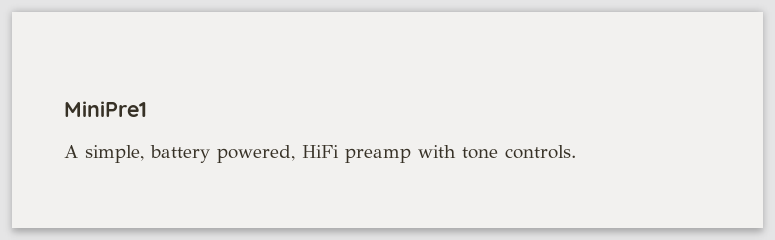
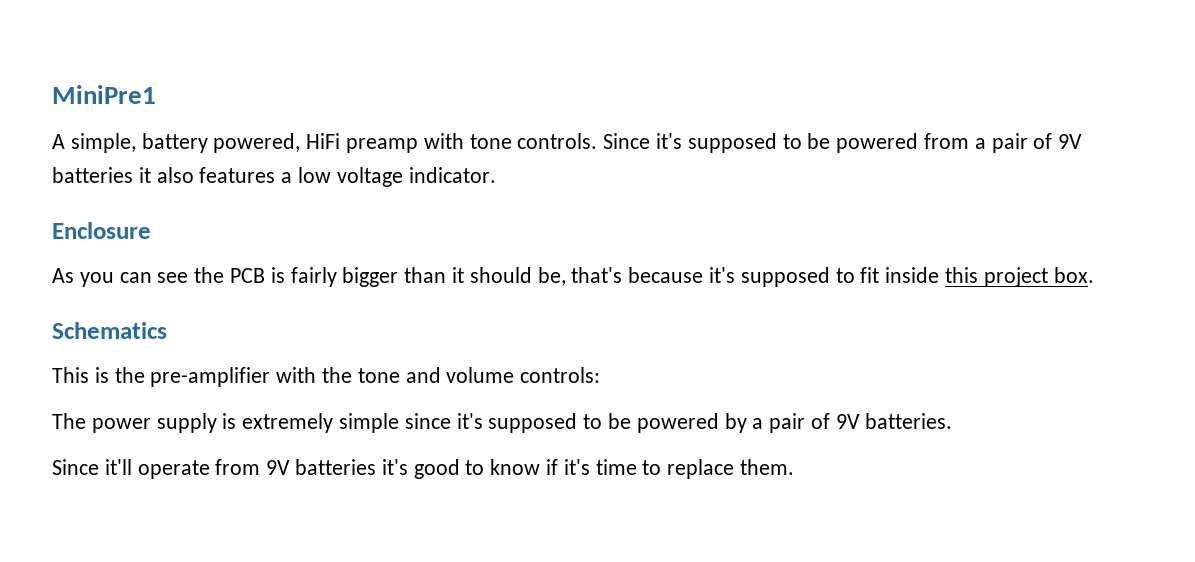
+ Since it's supposed to be powered from a pair of 9V batteries it also features a low voltage indicator.
+ Enclosure
+ As you can see the PCB is fairly bigger than it should be, that's because it's supposed to fit inside this project box.
+ Schematics
+ This is the pre-amplifier with the tone and volume controls:
+ The power supply is extremely simple since it's supposed to be powered by a pair of 9V batteries.
+ Since it'll operate from 9V batteries it's good to know if it's time to replace them.

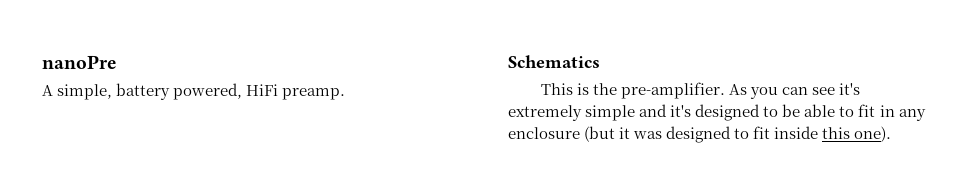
- MiniPre1
+ nanoPre
- A simple, battery powered, HiFi preamp with tone controls. Since it's supposed to be powered from a pair of 9V batteries it also features a low voltage indicator.
- Enclosure
- As you can see the PCB is fairly bigger than it should be, that's because it's supposed to fit inside this project box.
+ A simple, battery powered, HiFi preamp.
  Schematics
- This is the pre-amplifier with the tone and volume controls:
- The power supply is extremely simple since it's supposed to be powered by a pair of 9V batteries.
- Since it'll operate from 9V batteries it's good to know if it's time to replace them.
+ This is the pre-amplifier. As you can see it's extremely simple and it's designed to be able to fit in any enclosure (but it was designed to fit inside this one).

